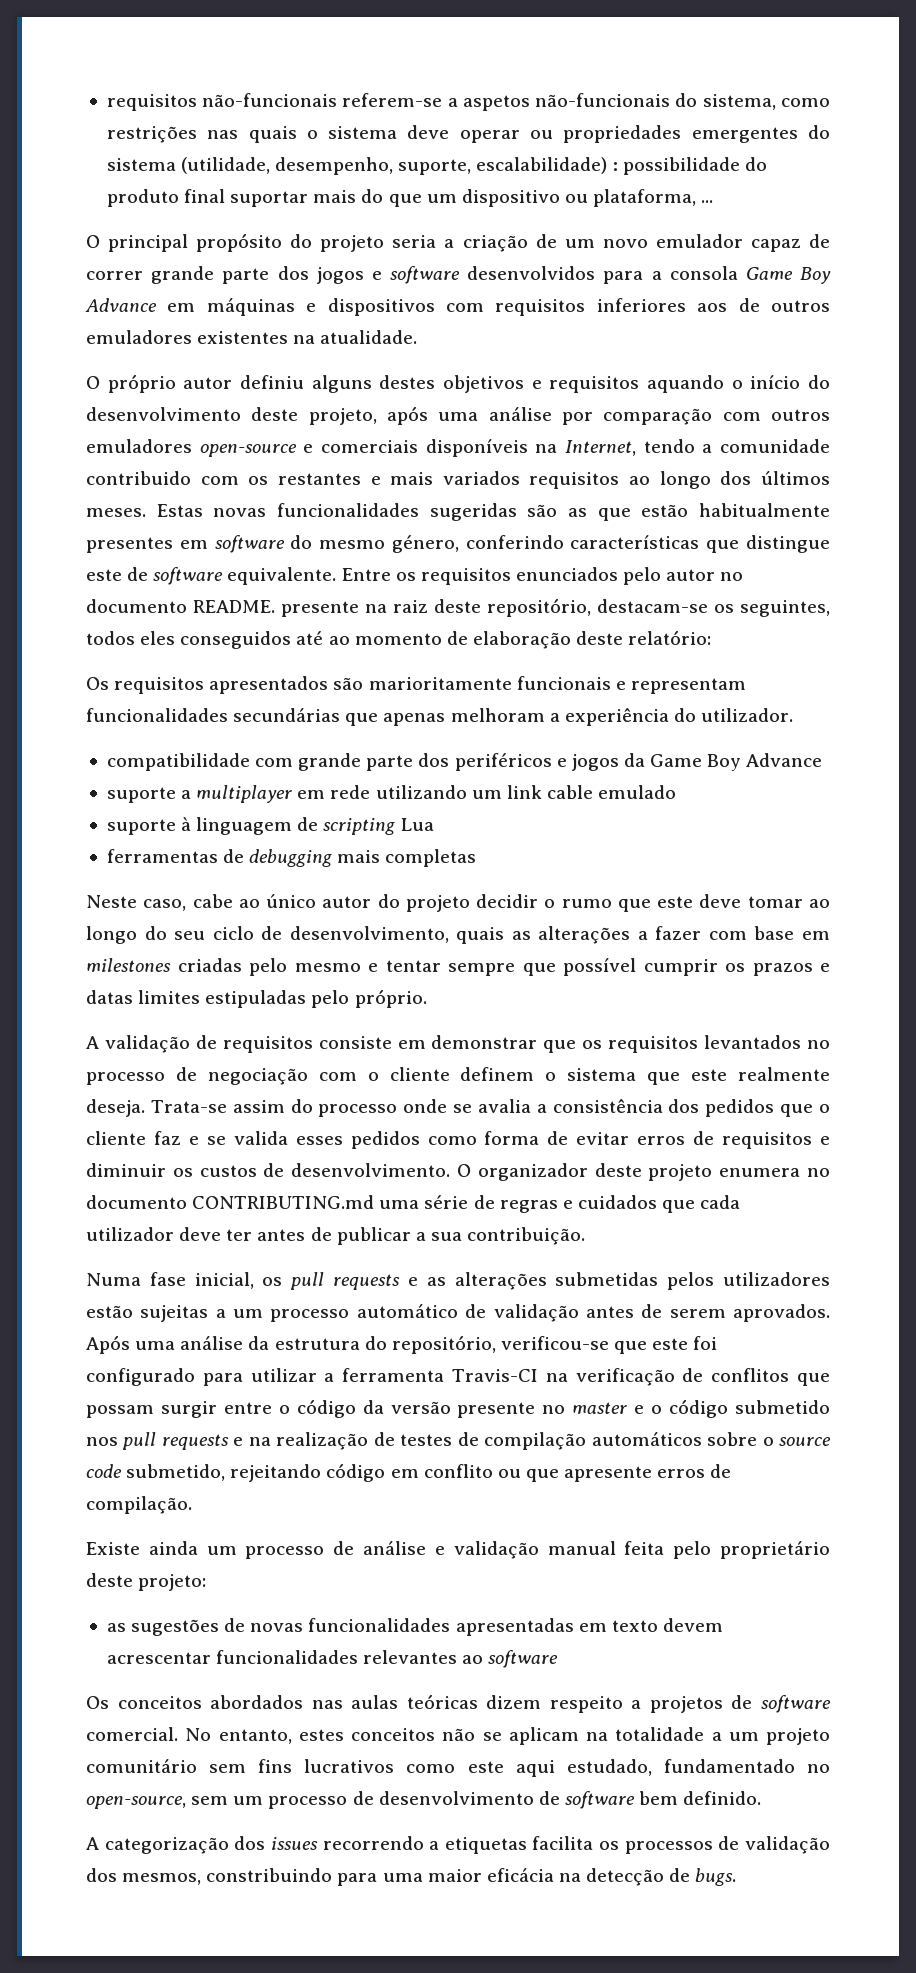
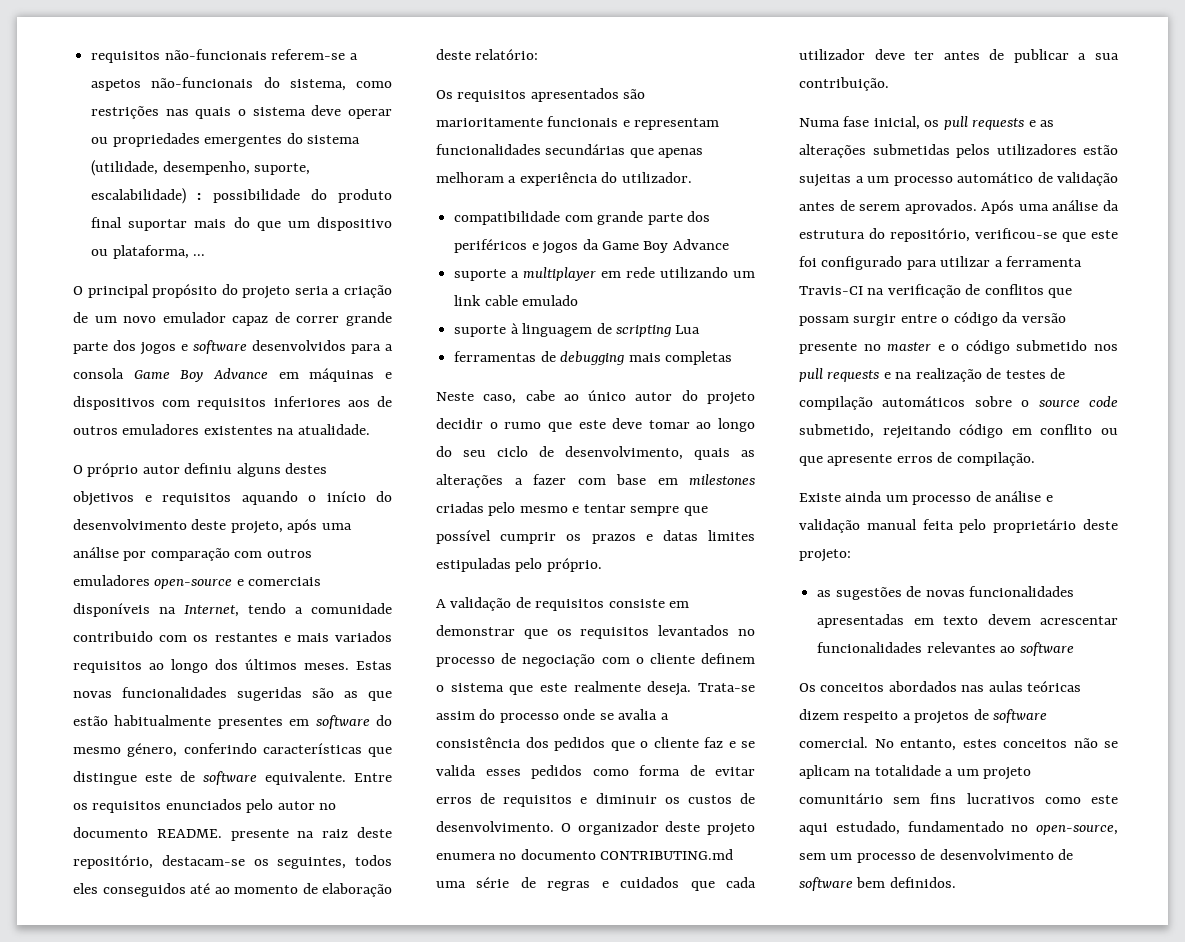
- No entanto, estes conceitos não se aplicam na totalidade a um projeto comunitário sem fins lucrativos como este aqui estudado, fundamentado no open-source, sem um processo de desenvolvimento de software bem definido.
- A categorização dos issues recorrendo a etiquetas facilita os processos de validação dos mesmos, constribuindo para uma maior eficácia na detecção de bugs.
+ No entanto, estes conceitos não se aplicam na totalidade a um projeto comunitário sem fins lucrativos como este aqui estudado, fundamentado no open-source, sem um processo de desenvolvimento de software bem definidos.

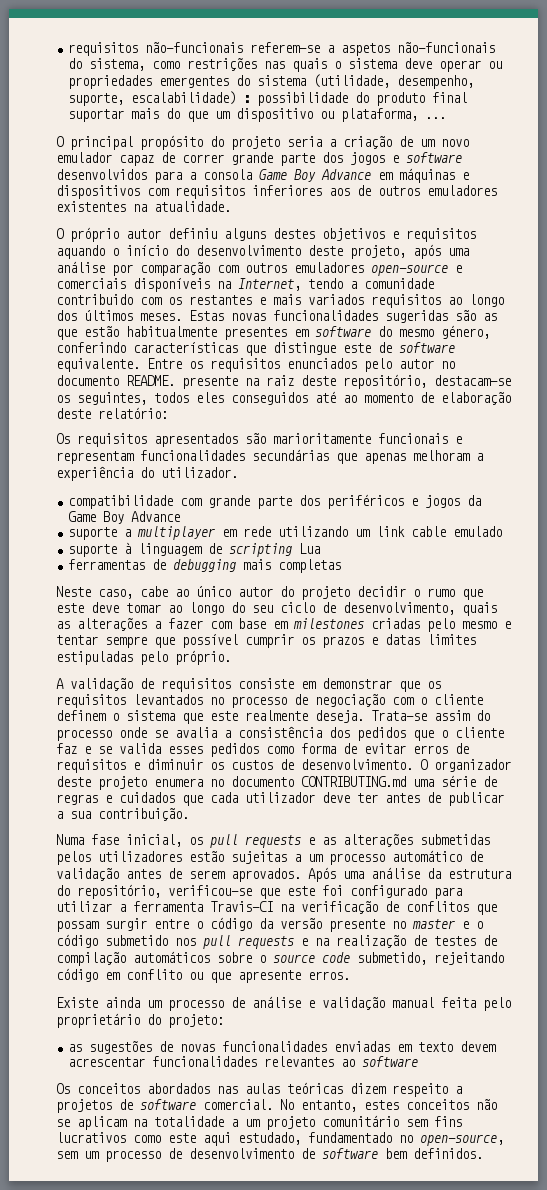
- Após uma análise da estrutura do repositório, verificou-se que este foi configurado para utilizar a ferramenta Travis-CI na verificação de conflitos que possam surgir entre o código da versão presente no master e o código submetido nos pull requests e na realização de testes de compilação automáticos sobre o source code submetido, rejeitando código em conflito ou que apresente erros de compilação.
+ Após uma análise da estrutura do repositório, verificou-se que este foi configurado para utilizar a ferramenta Travis-CI na verificação de conflitos que possam surgir entre o código da versão presente no master e o código submetido nos pull requests e na realização de testes de compilação automáticos sobre o source code submetido, rejeitando código em conflito ou que apresente erros.
- Existe ainda um processo de análise e validação manual feita pelo proprietário deste projeto:
+ Existe ainda um processo de análise e validação manual feita pelo proprietário do projeto:
- as sugestões de novas funcionalidades apresentadas em texto devem acrescentar funcionalidades relevantes ao software
+ as sugestões de novas funcionalidades enviadas em texto devem acrescentar funcionalidades relevantes ao software

